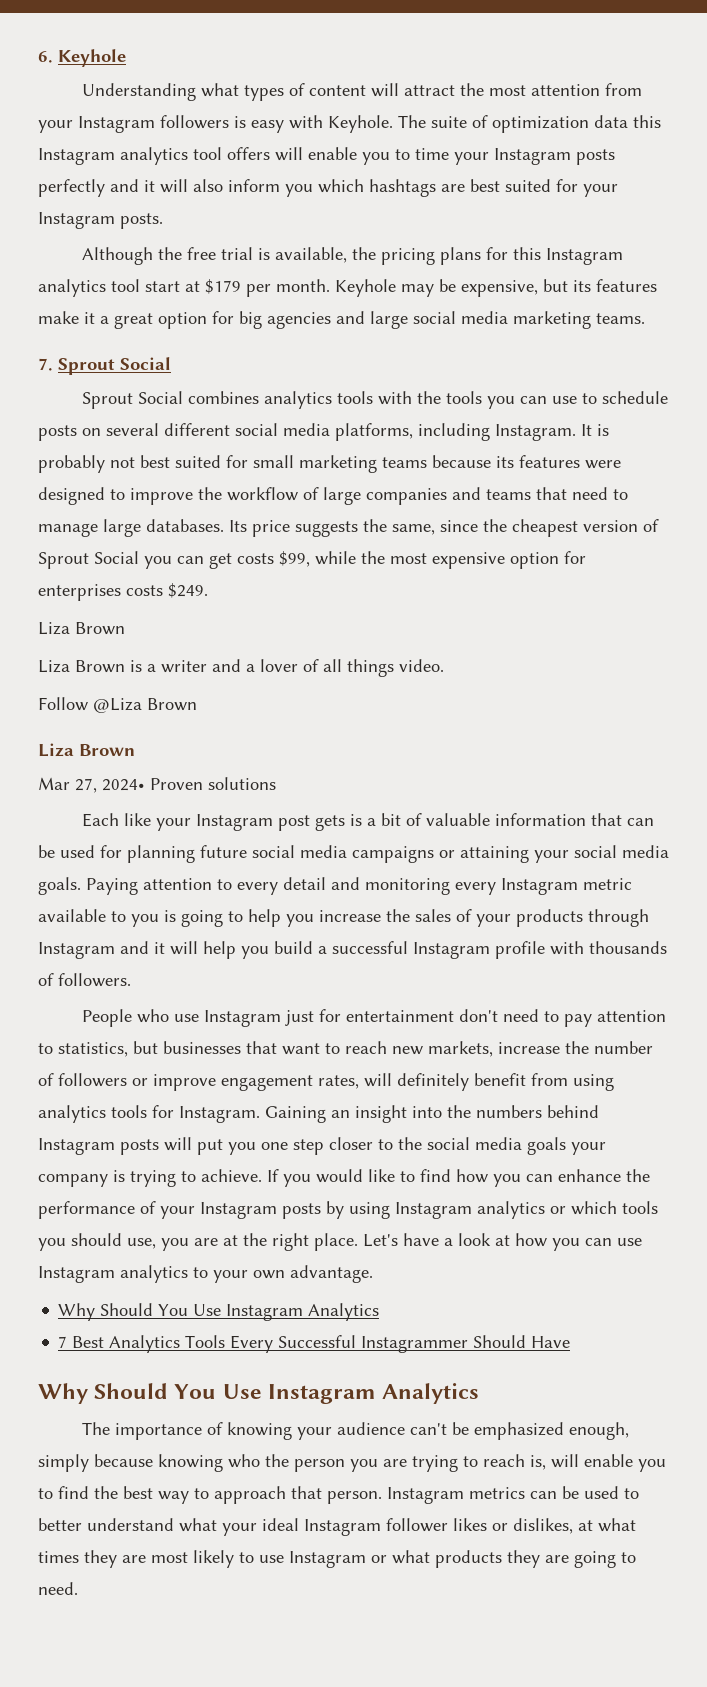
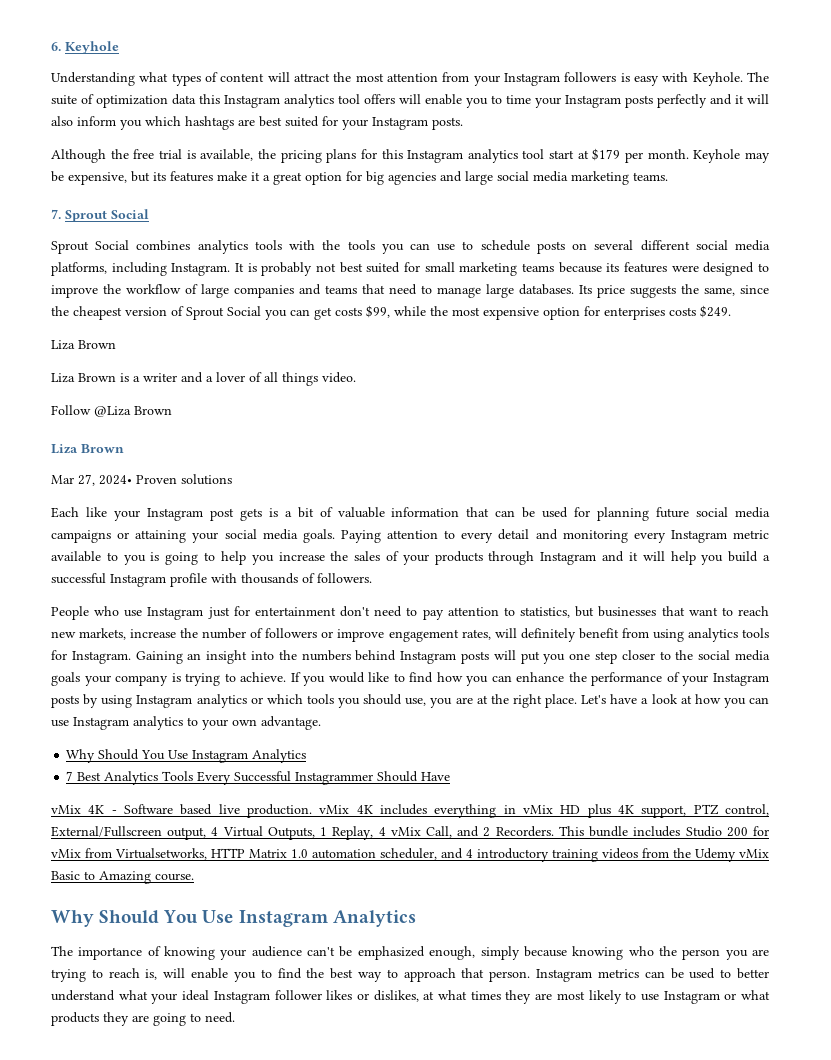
+ vMix 4K - Software based live production. vMix 4K includes everything in vMix HD plus 4K support, PTZ control, External/Fullscreen output, 4 Virtual Outputs, 1 Replay, 4 vMix Call, and 2 Recorders. This bundle includes Studio 200 for vMix from Virtualsetworks, HTTP Matrix 1.0 automation scheduler, and 4 introductory training videos from the Udemy vMix Basic to Amazing course.

